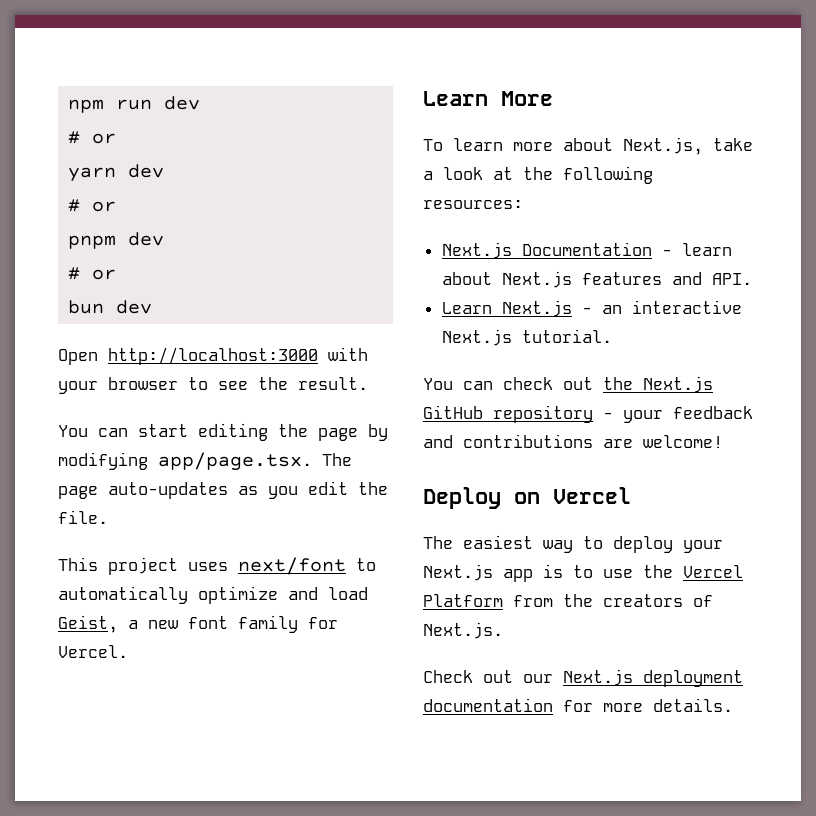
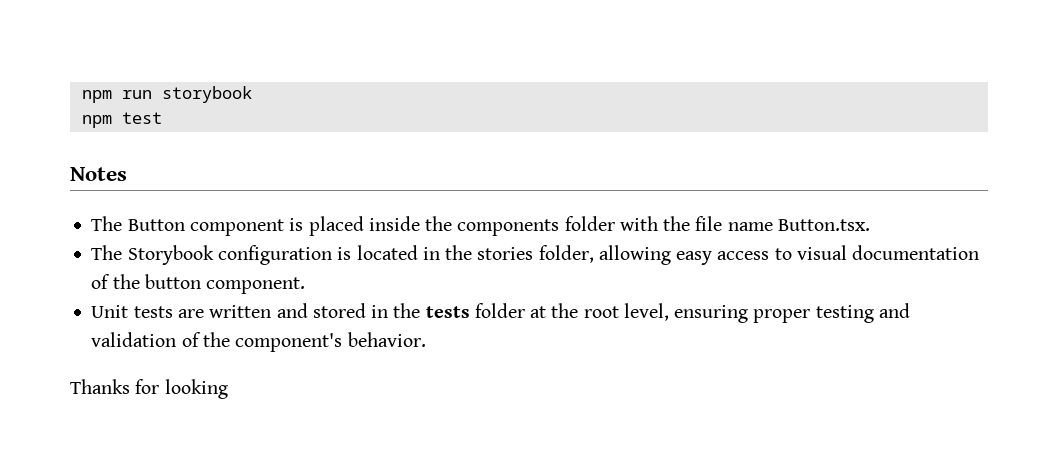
- npm run dev
- # or
- yarn dev
- # or
- pnpm dev
- # or
- bun dev
- Open http://localhost:3000 with your browser to see the result.
- You can start editing the page by modifying app/page.tsx. The page auto-updates as you edit the file.
- This project uses next/font to automatically optimize and load Geist, a new font family for Vercel.
- Learn More
- To learn more about Next.js, take a look at the following resources:
- Next.js Documentation - learn about Next.js features and API.
- Learn Next.js - an interactive Next.js tutorial.
- You can check out the Next.js GitHub repository - your feedback and contributions are welcome!
- Deploy on Vercel
- The easiest way to deploy your Next.js app is to use the Vercel Platform from the creators of Next.js.
- Check out our Next.js deployment documentation for more details.
+ npm run storybook
+ npm test
+ Notes
+ The Button component is placed inside the components folder with the file name Button.tsx.
+ The Storybook configuration is located in the stories folder, allowing easy access to visual documentation of the button component.
+ Unit tests are written and stored in the tests folder at the root level, ensuring proper testing and validation of the component's behavior.
+ Thanks for looking

